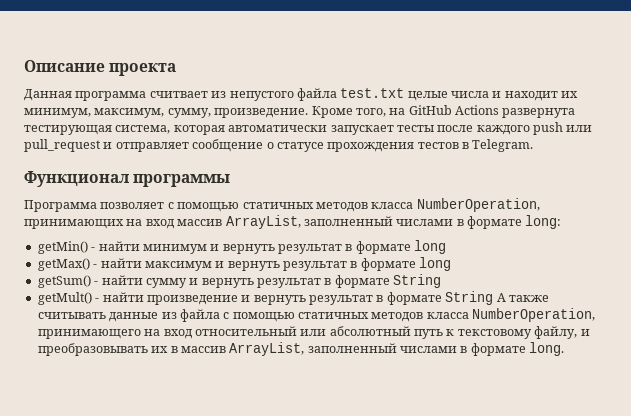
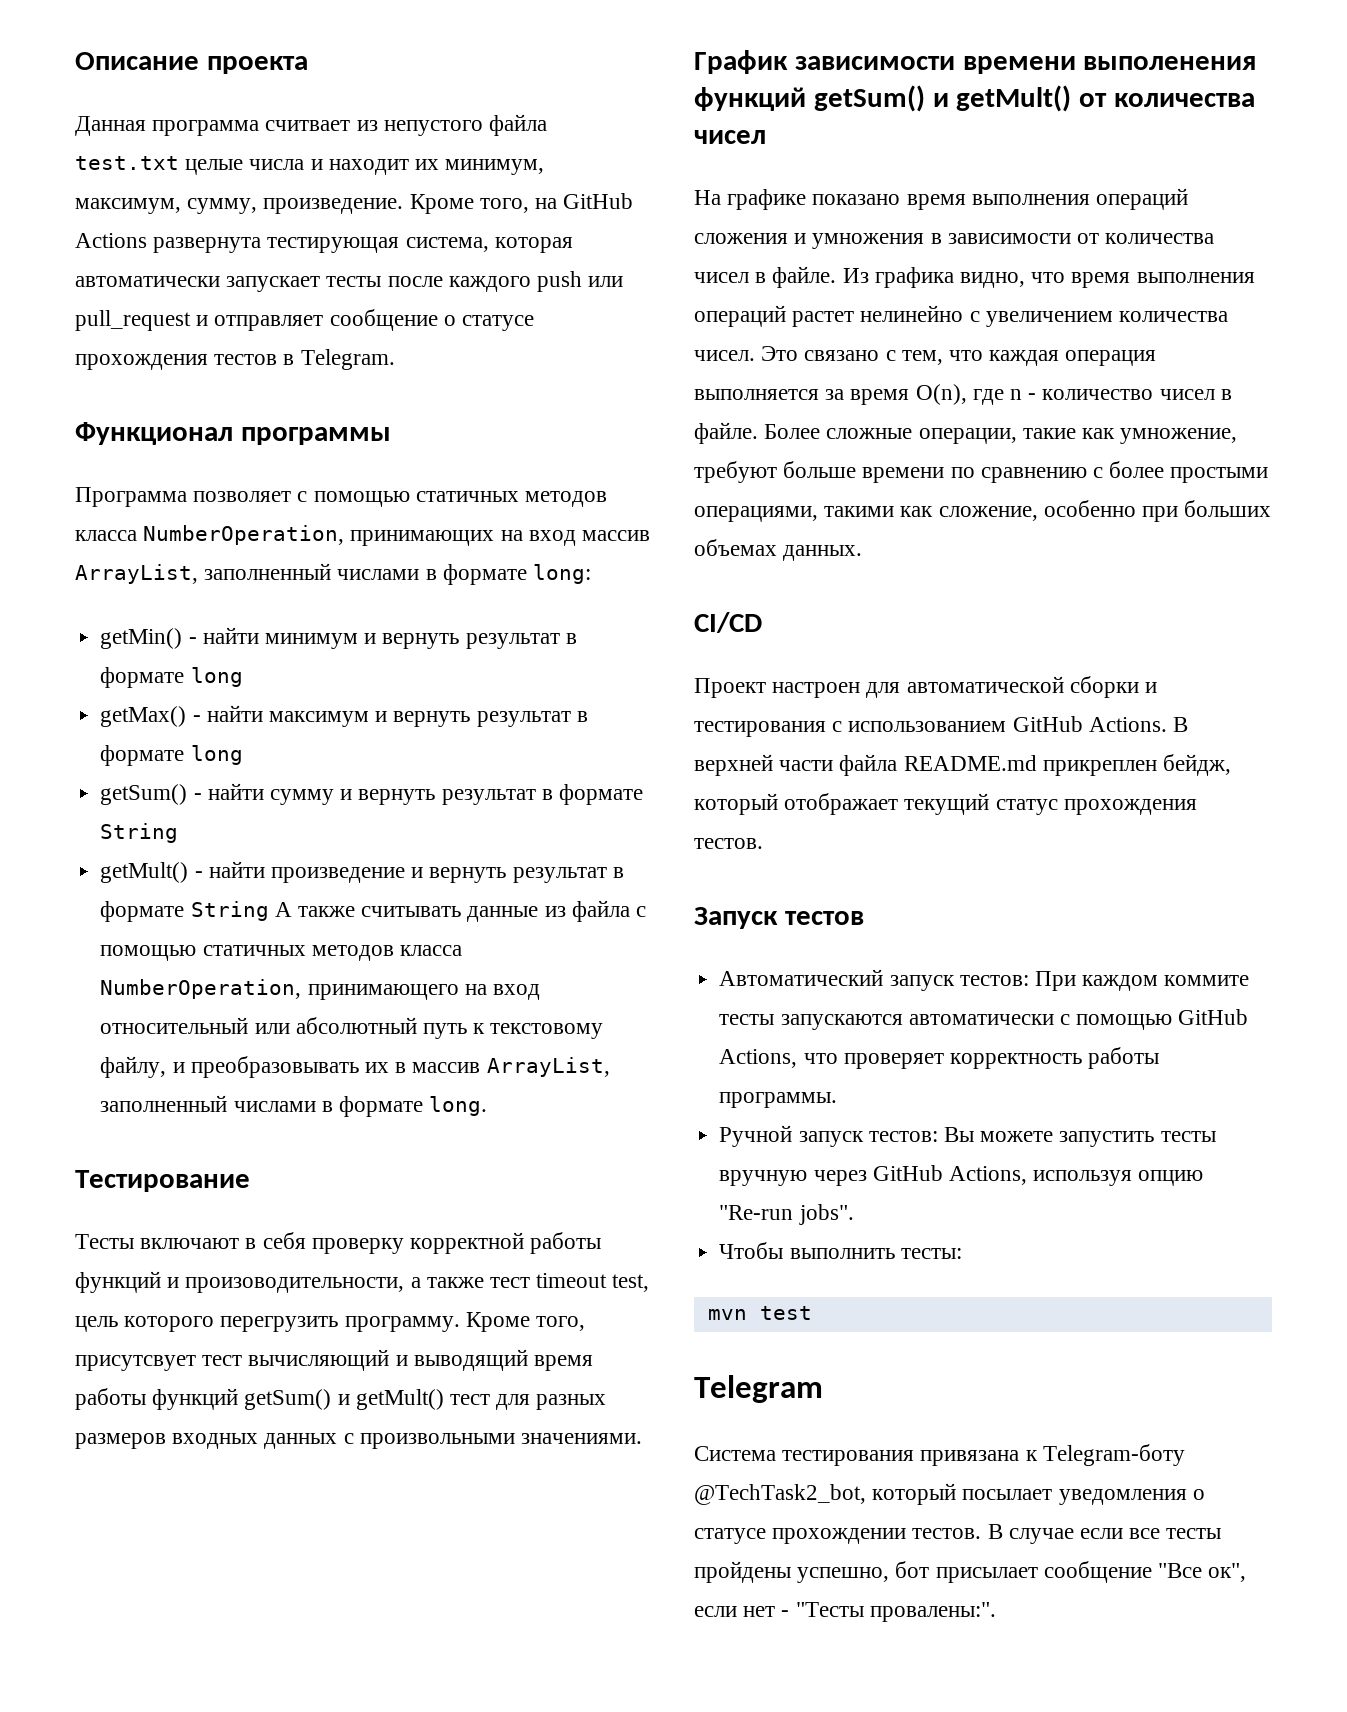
+ Тестирование
+ Тесты включают в себя проверку корректной работы функций и произоводительности, а также тест timeout test, цель которого перегрузить программу. Кроме того, присутсвует тест вычисляющий и выводящий время работы функций getSum() и getMult() тест для разных размеров входных данных с произвольными значениями.
+ График зависимости времени выполенения функций getSum() и getMult() от количества чисел
+ На графике показано время выполнения операций сложения и умножения в зависимости от количества чисел в файле. Из графика видно, что время выполнения операций растет нелинейно с увеличением количества чисел. Это связано с тем, что каждая операция выполняется за время O(n), где n - количество чисел в файле. Более сложные операции, такие как умножение, требуют больше времени по сравнению с более простыми операциями, такими как сложение, особенно при больших объемах данных.
+ CI/CD
+ Проект настроен для автоматической сборки и тестирования с использованием GitHub Actions. В верхней части файла README.md прикреплен бейдж, который отображает текущий статус прохождения тестов.
+ Запуск тестов
+ Автоматический запуск тестов: При каждом коммите тесты запускаются автоматически с помощью GitHub Actions, что проверяет корректность работы программы.
+ Ручной запуск тестов: Вы можете запустить тесты вручную через GitHub Actions, используя опцию "Re-run jobs".
+ Чтобы выполнить тесты:
+ mvn test
+ Telegram
+ Система тестирования привязана к Telegram-боту @TechTask2_bot, который посылает уведомления о статусе прохождении тестов. В случае если все тесты пройдены успешно, бот присылает сообщение "Все ок", если нет - "Тесты провалены:".

